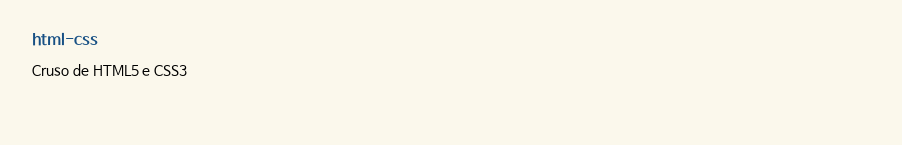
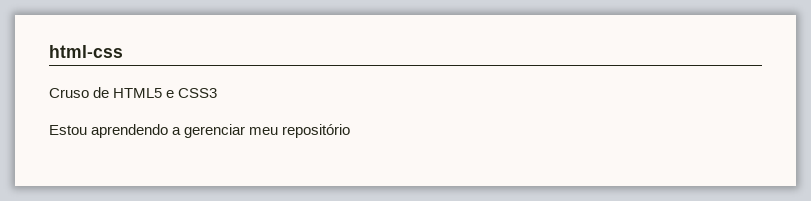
+ Estou aprendendo a gerenciar meu repositório

